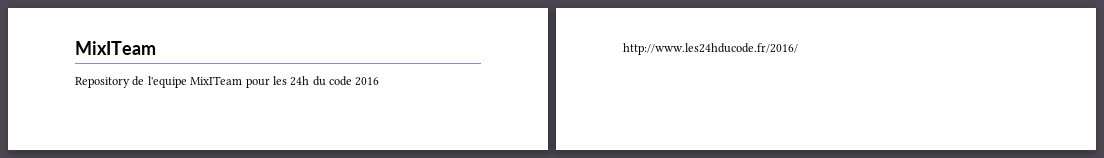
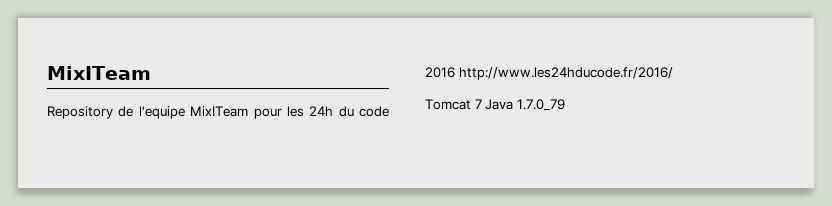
+ Tomcat 7 Java 1.7.0_79

